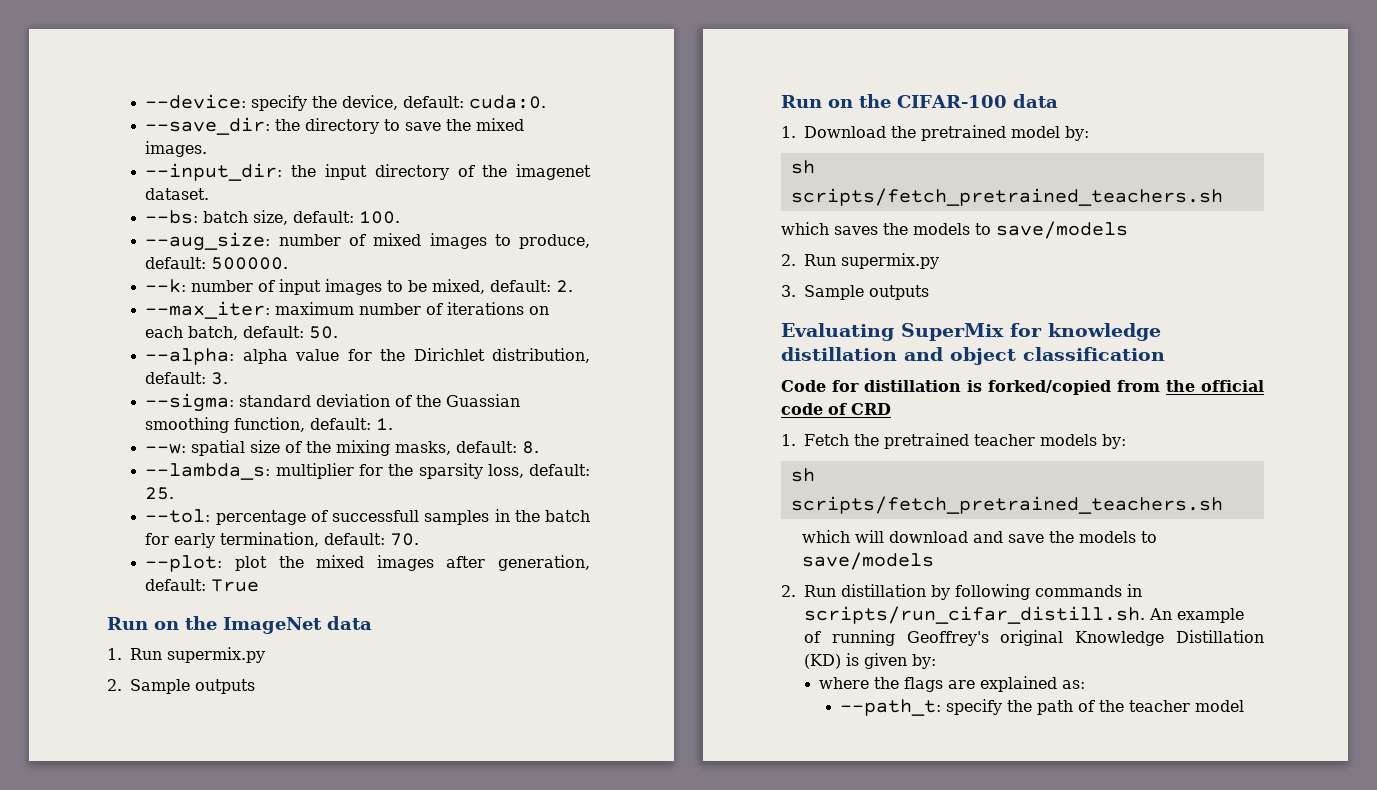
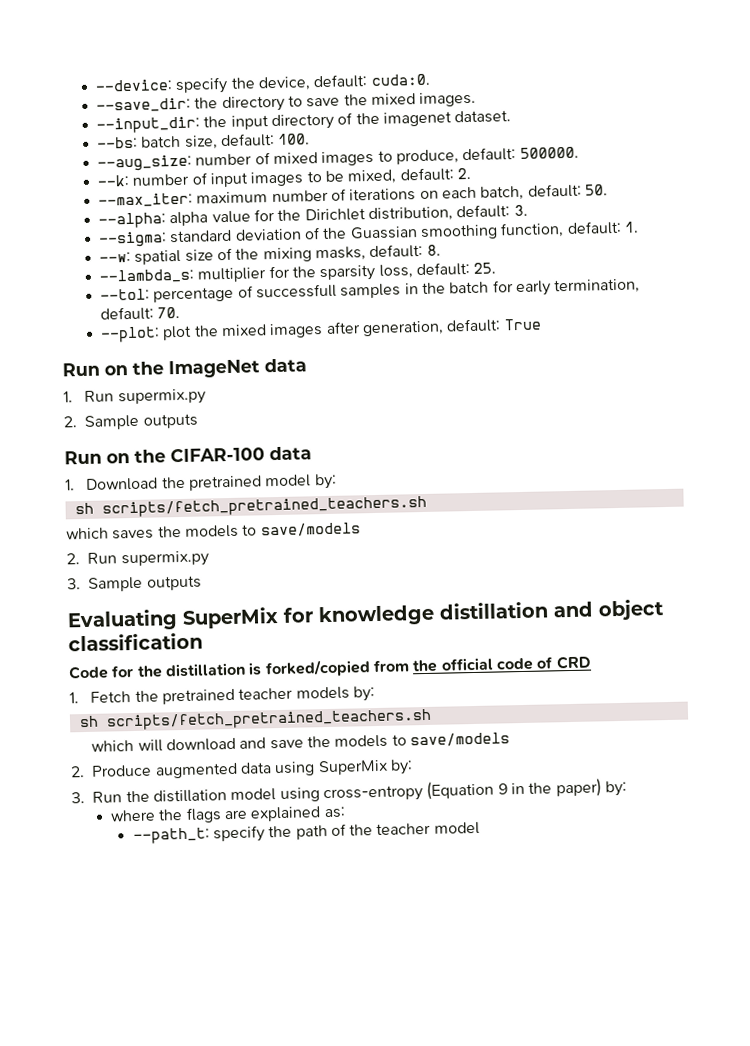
- Code for distillation is forked/copied from the official code of CRD
+ Code for the distillation is forked/copied from the official code of CRD
- 2. Run distillation by following commands in scripts/run_cifar_distill.sh. An example of running Geoffrey's original Knowledge Distillation (KD) is given by:
+ 2. Produce augmented data using SuperMix by:
+ 3. Run the distillation model using cross-entropy (Equation 9 in the paper) by:

